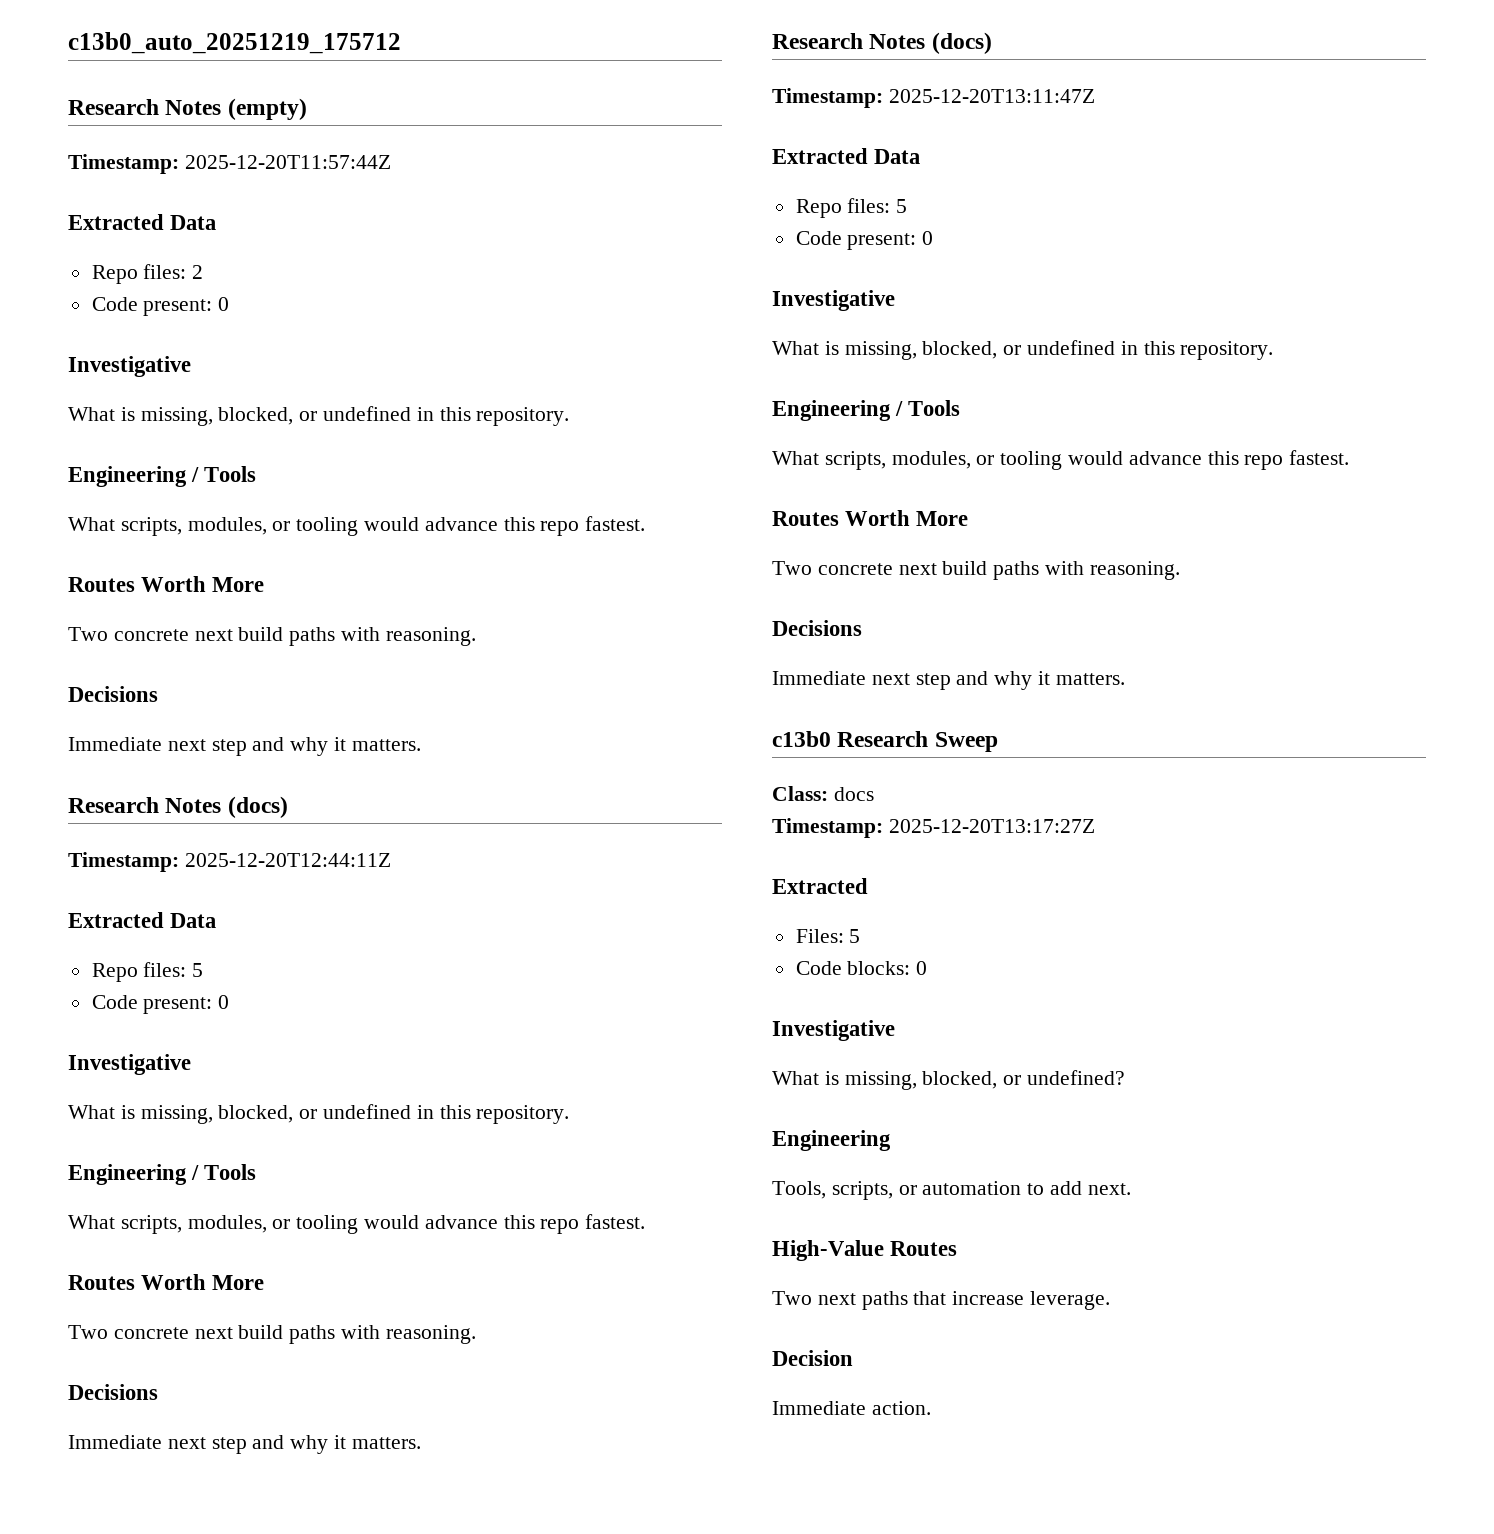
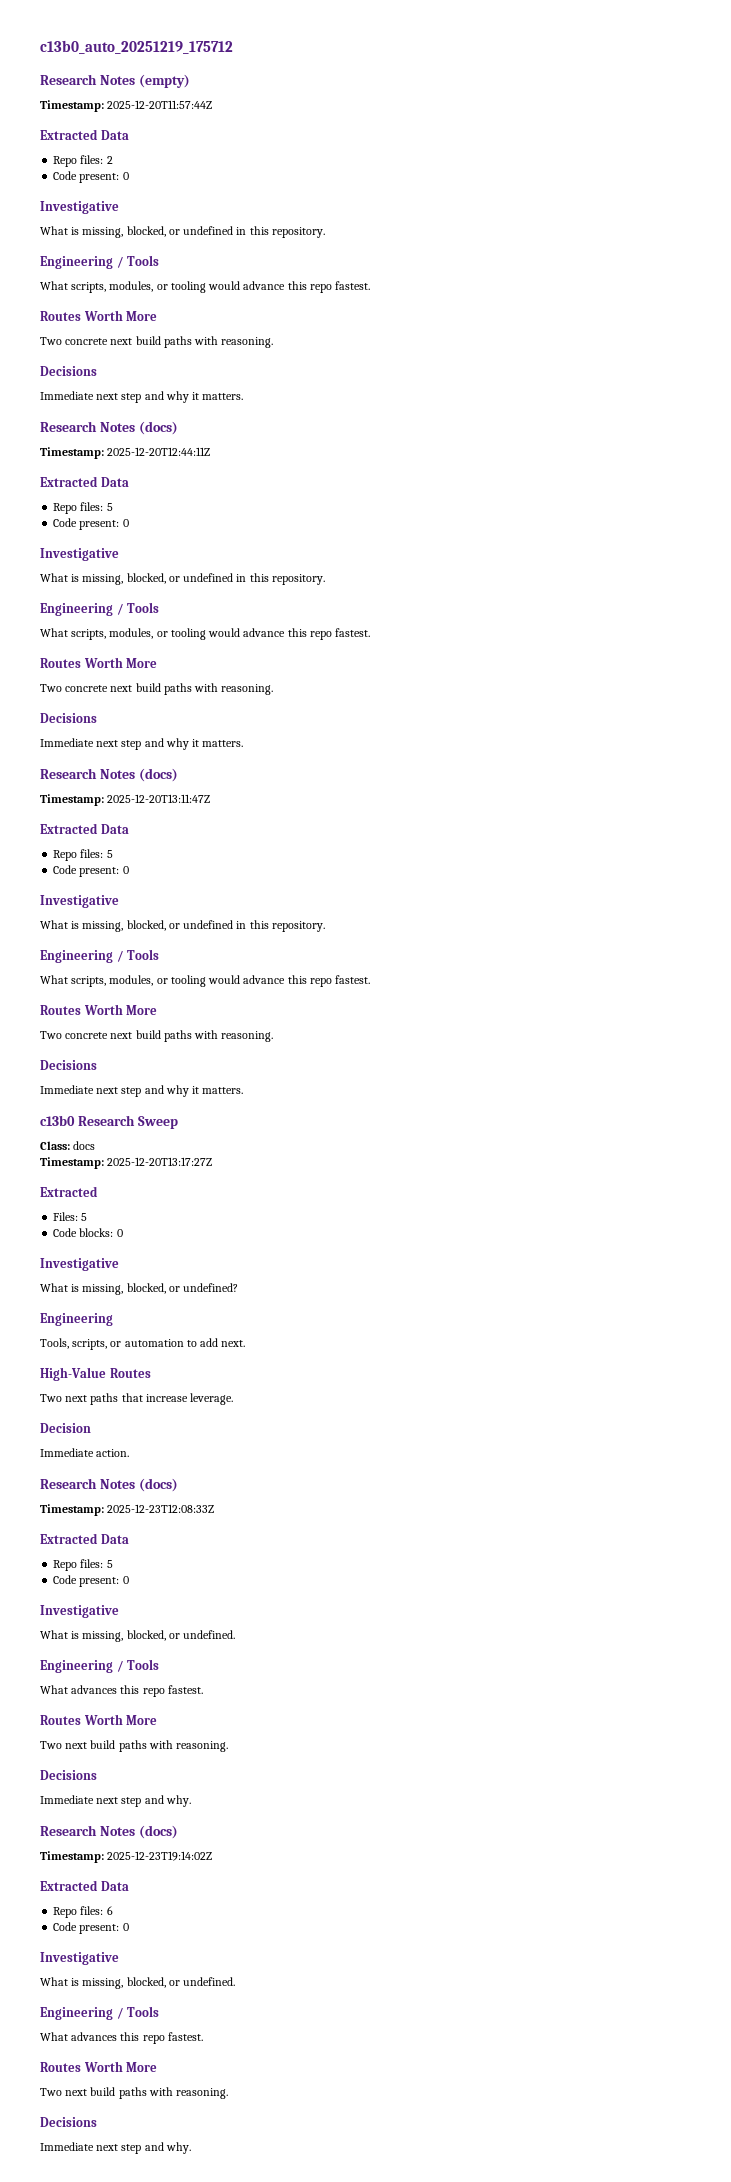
  Immediate action.
+ Research Notes (docs)
+ Timestamp: 2025-12-23T12:08:33Z
+ Extracted Data
+ Repo files: 5
+ Code present: 0
+ Investigative
+ What is missing, blocked, or undefined.
+ Engineering / Tools
+ What advances this repo fastest.
+ Routes Worth More
+ Two next build paths with reasoning.
+ Decisions
+ Immediate next step and why.
+ Research Notes (docs)
+ Timestamp: 2025-12-23T19:14:02Z
+ Extracted Data
+ Repo files: 6
+ Code present: 0
+ Investigative
+ What is missing, blocked, or undefined.
+ Engineering / Tools
+ What advances this repo fastest.
+ Routes Worth More
+ Two next build paths with reasoning.
+ Decisions
+ Immediate next step and why.

